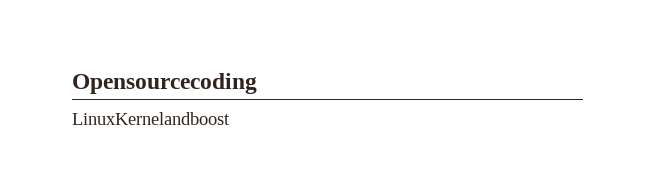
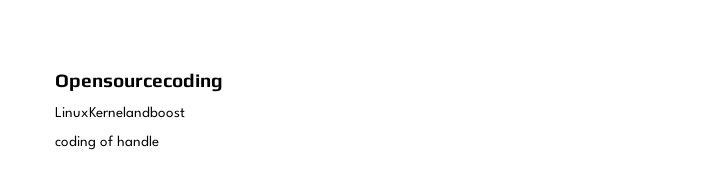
+ coding of handle

